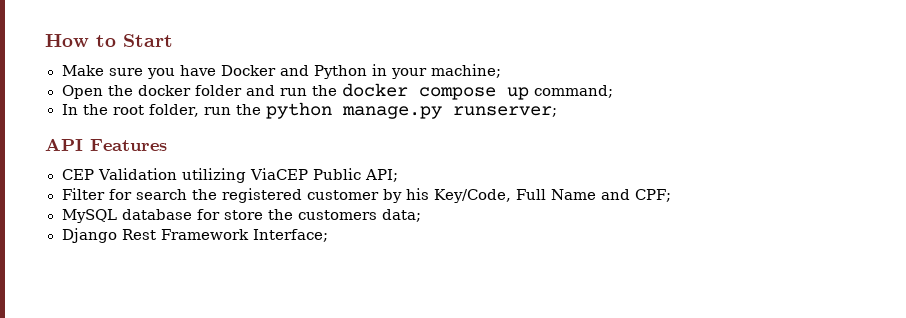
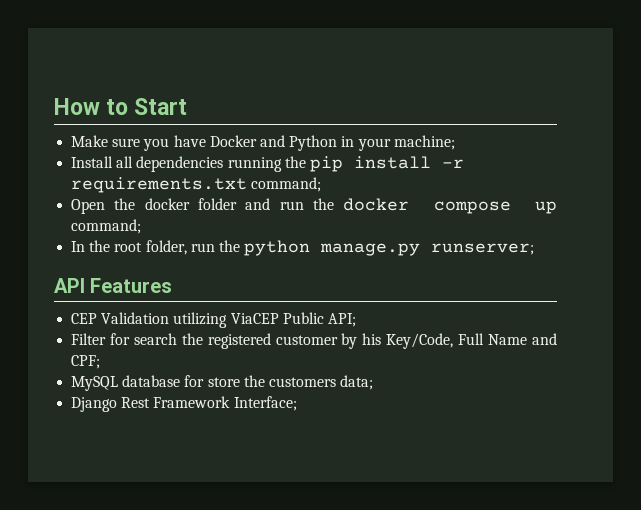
+ Install all dependencies running the pip install -r requirements.txt command;

